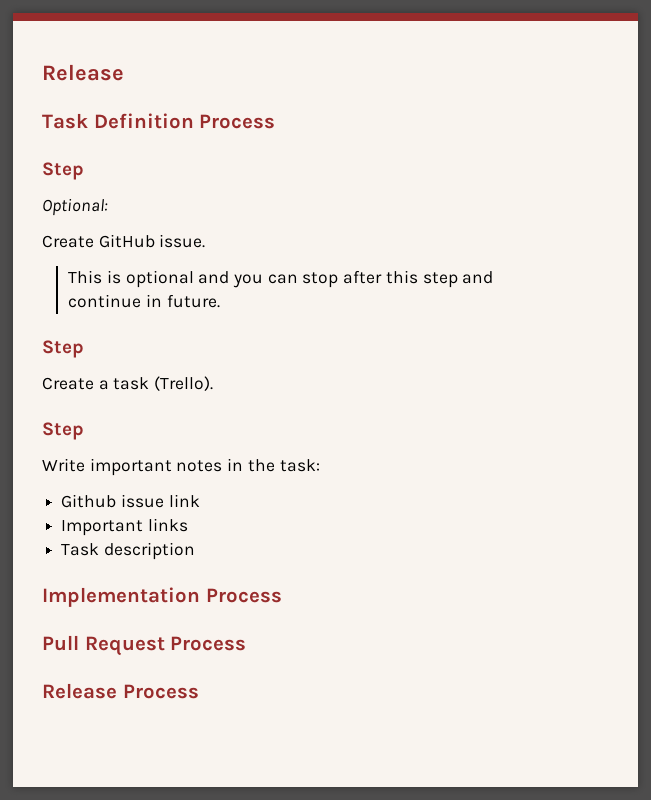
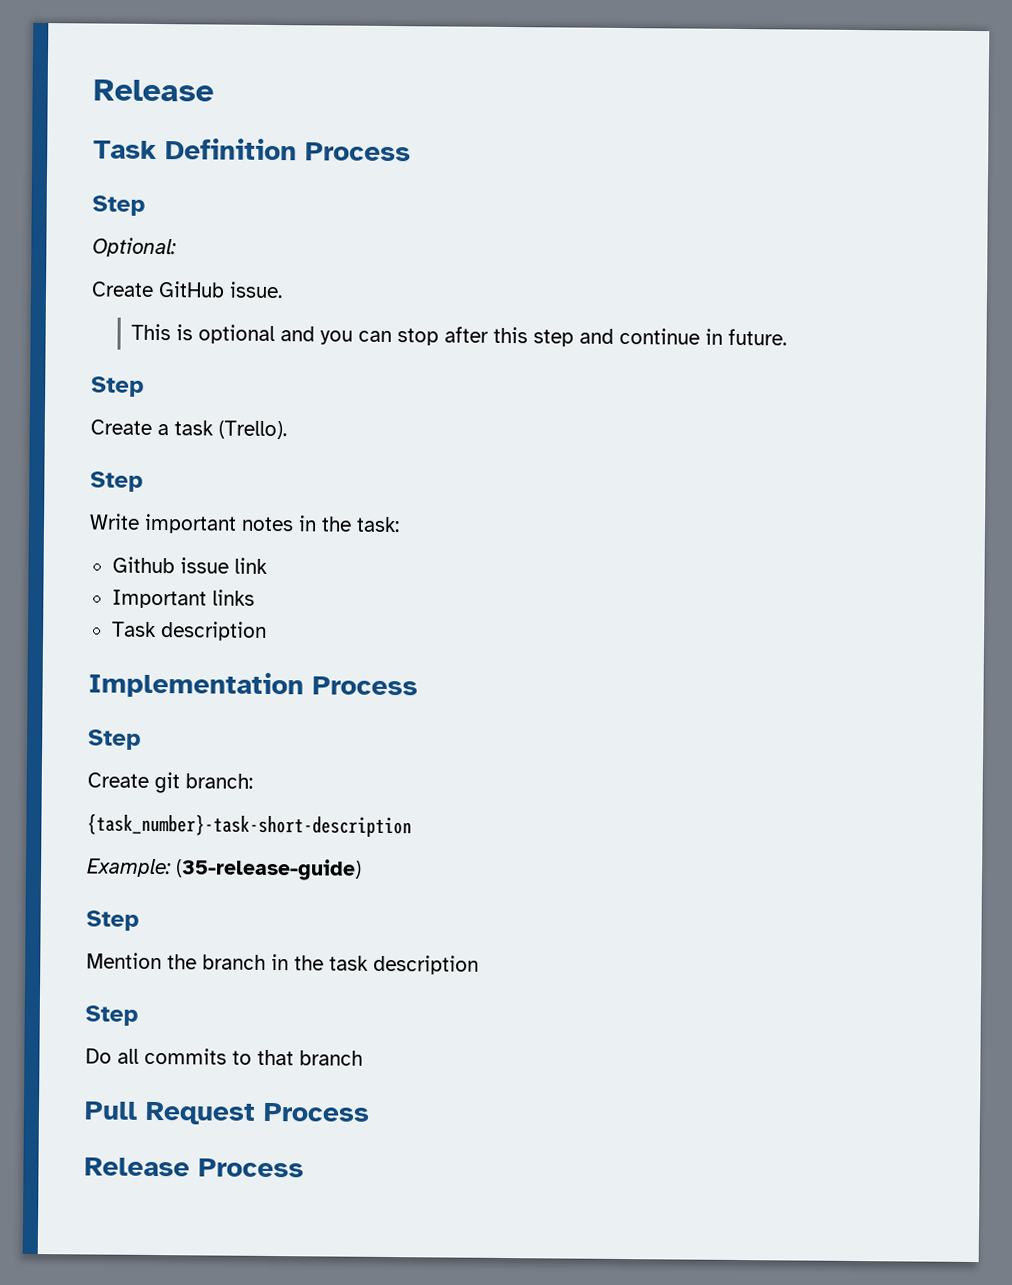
  Implementation Process
+ Step
+ Create git branch:
+ {task_number}-task-short-description
+ Example: (35-release-guide)
+ Step
+ Mention the branch in the task description
+ Step
+ Do all commits to that branch

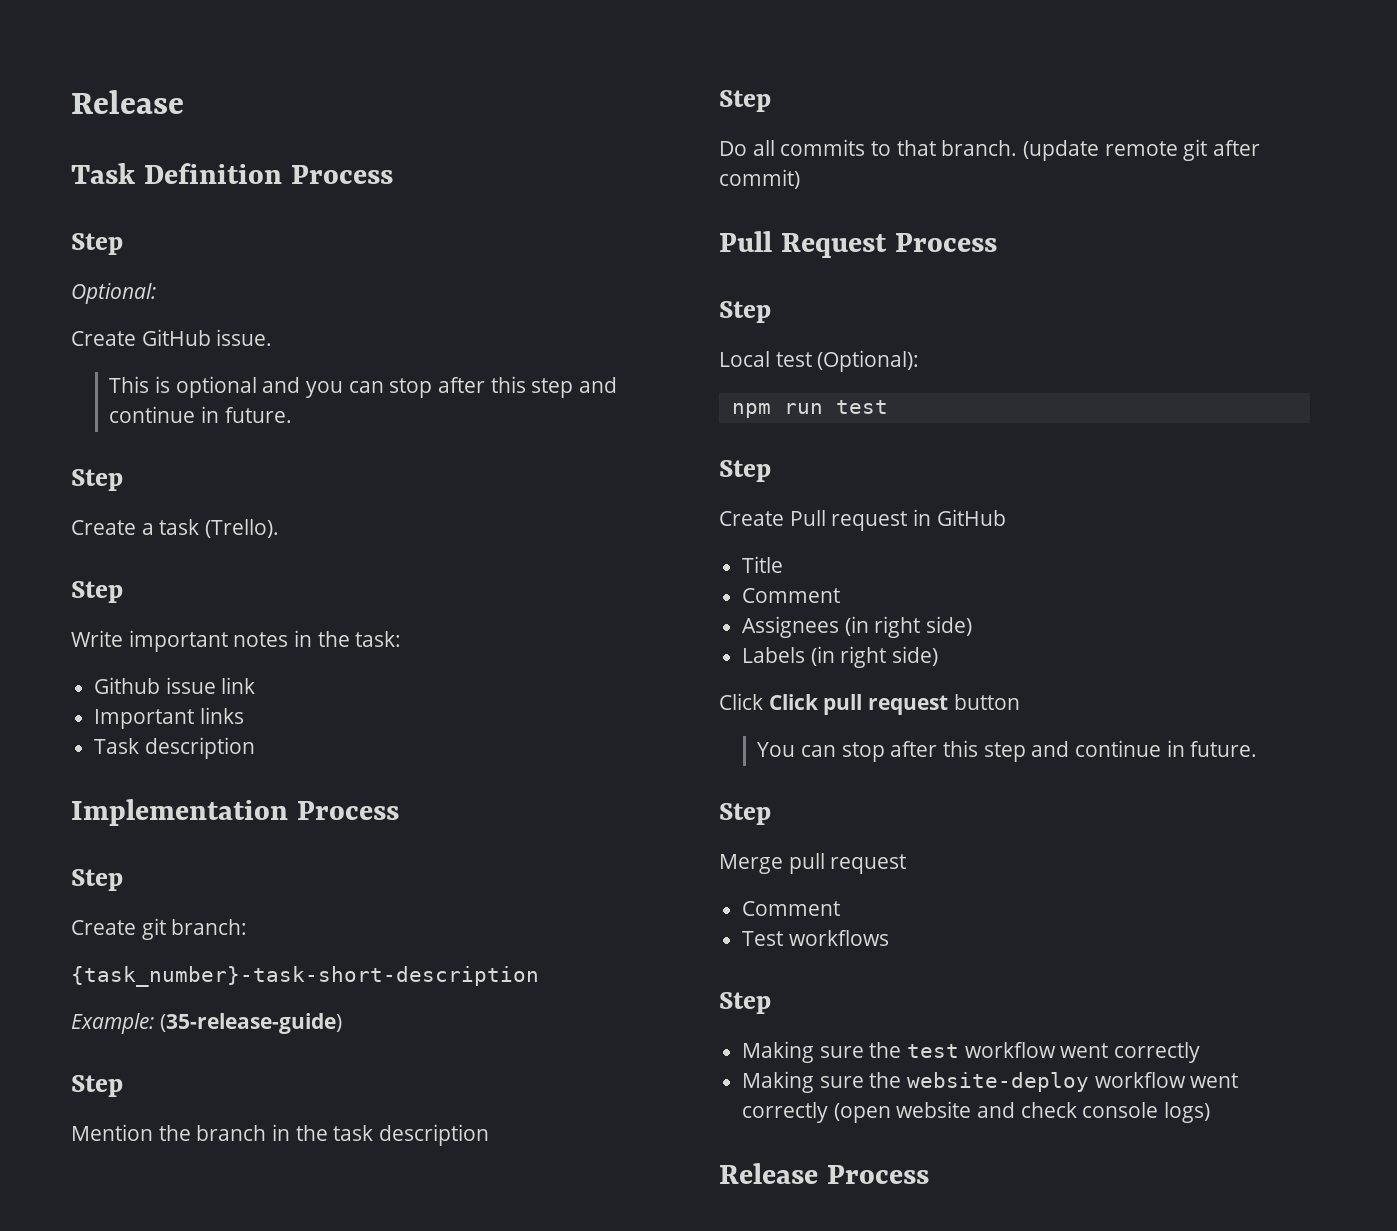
- Do all commits to that branch
+ Do all commits to that branch. (update remote git after commit)
  Pull Request Process
+ Step
+ Local test (Optional):
+ npm run test
+ Step
+ Create Pull request in GitHub
+ Title
+ Comment
+ Assignees (in right side)
+ Labels (in right side)
+ Click Click pull request button
+ You can stop after this step and continue in future.
+ Step
+ Merge pull request
+ Comment
+ Test workflows
+ Step
+ Making sure the test workflow went correctly
+ Making sure the website-deploy workflow went correctly (open website and check console logs)

